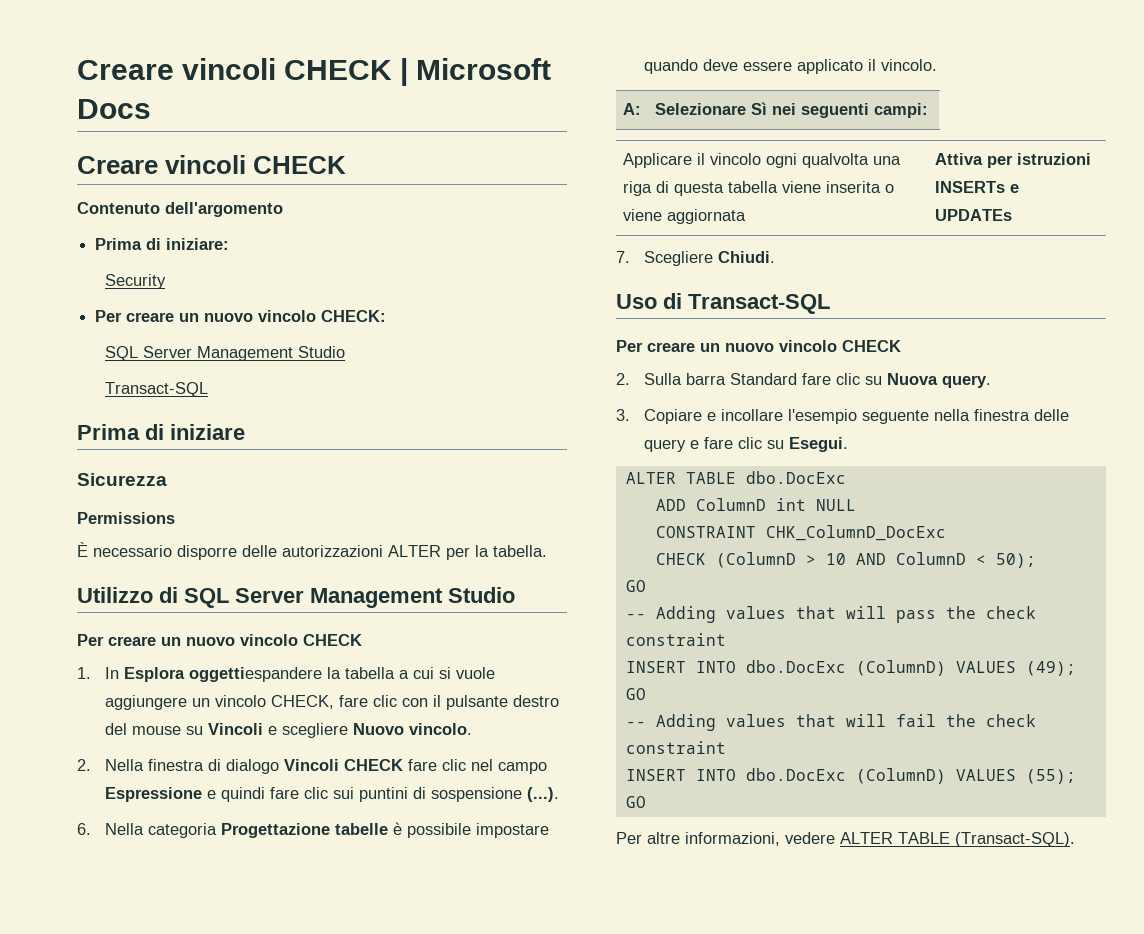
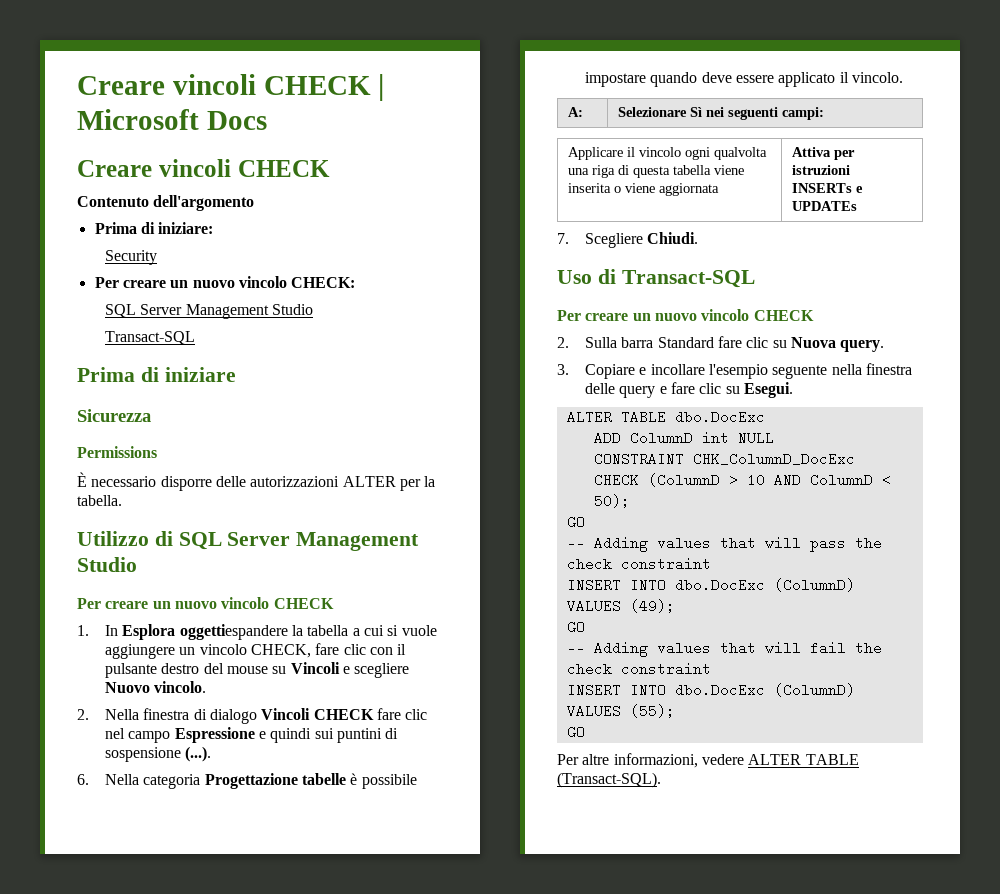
- 2. Nella finestra di dialogo Vincoli CHECK fare clic nel campo Espressione e quindi fare clic sui puntini di sospensione (...).
+ 2. Nella finestra di dialogo Vincoli CHECK fare clic nel campo Espressione e quindi sui puntini di sospensione (...).

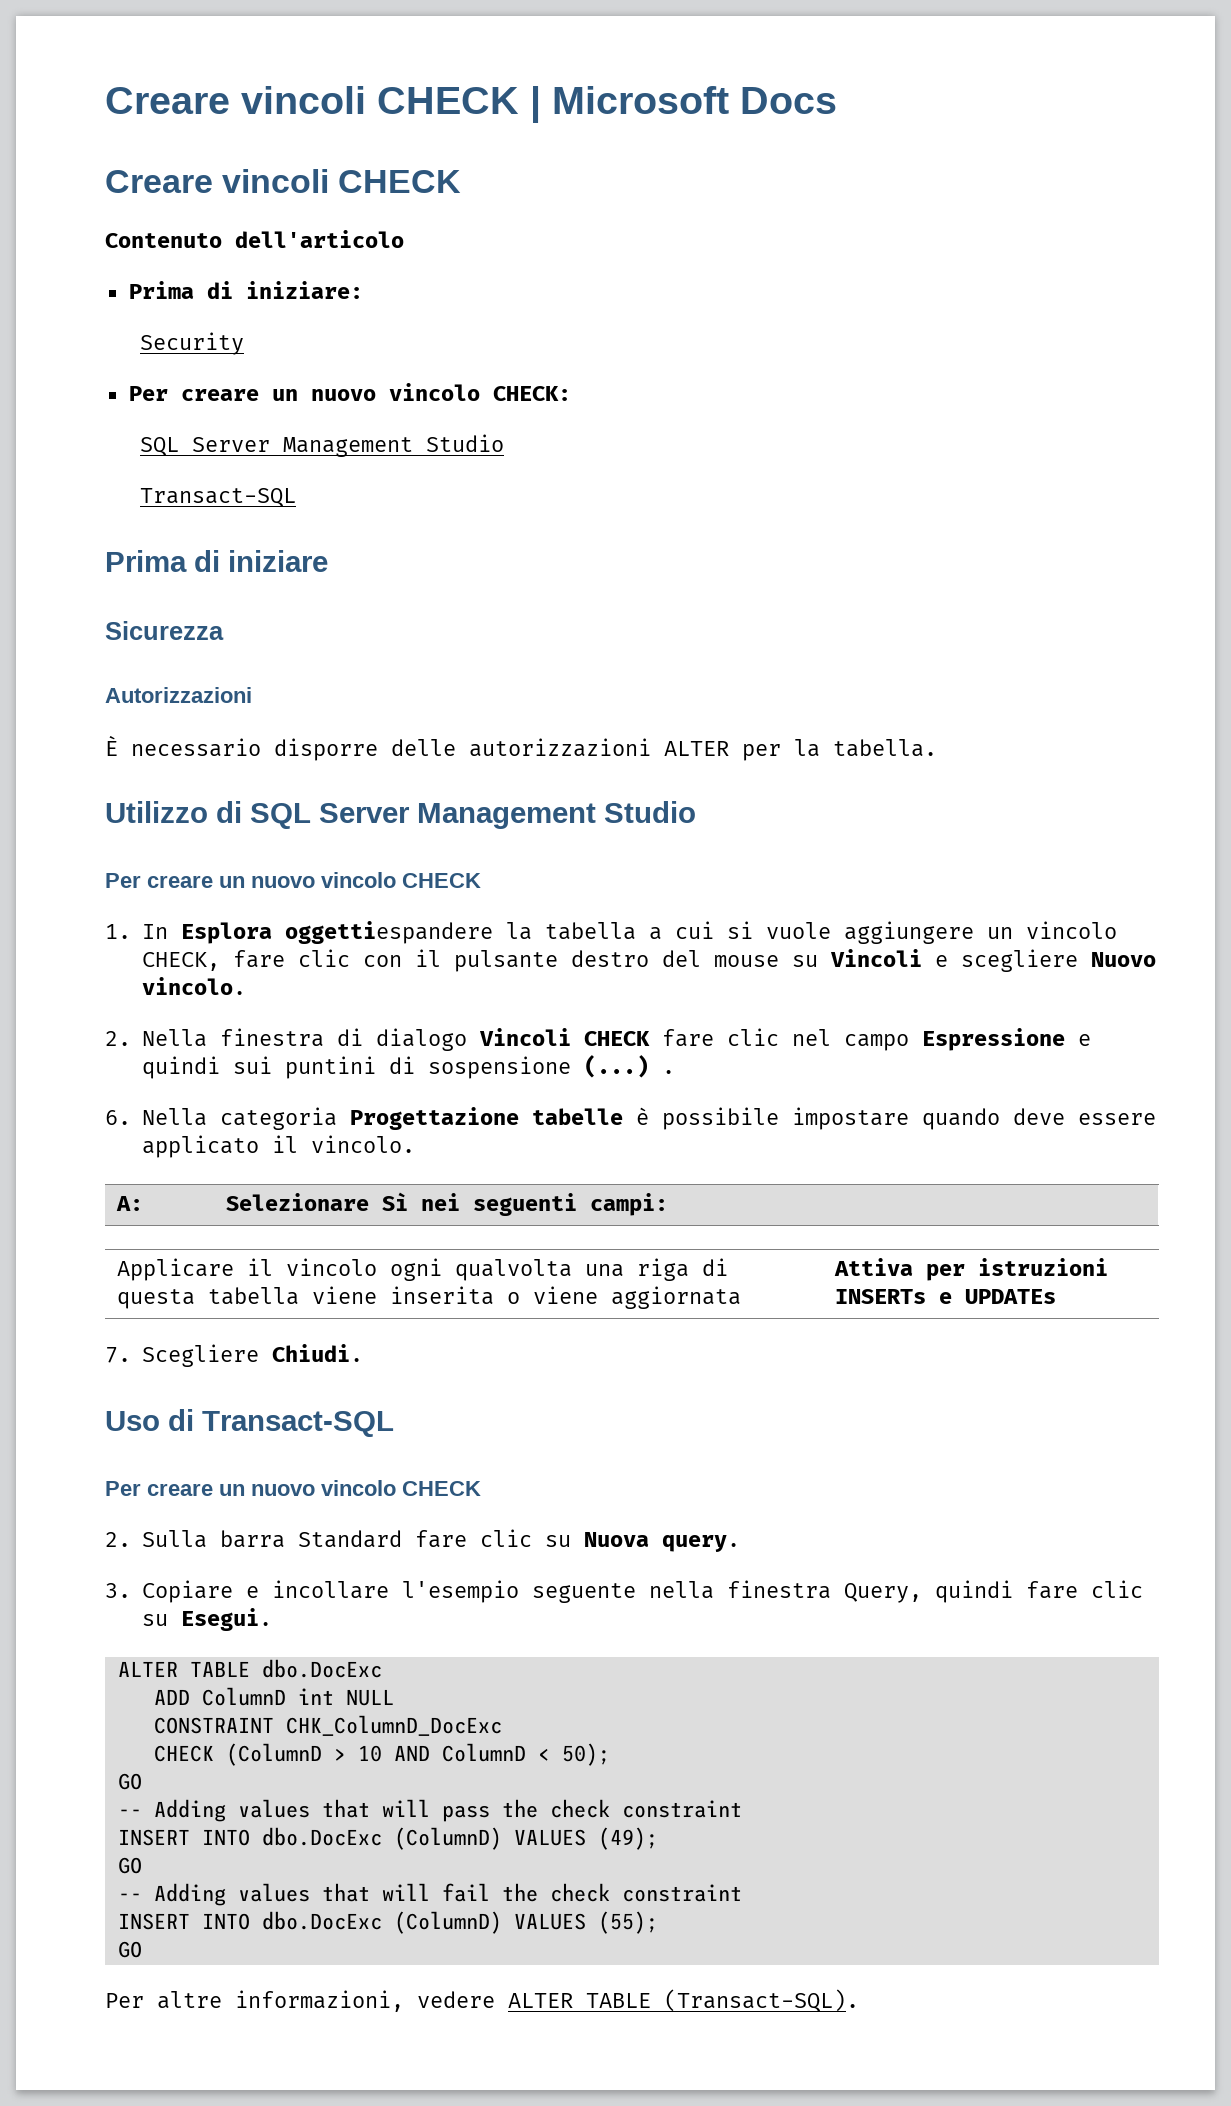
- Contenuto dell'argomento
+ Contenuto dell'articolo
- Permissions
+ Autorizzazioni
- 2. Nella finestra di dialogo Vincoli CHECK fare clic nel campo Espressione e quindi sui puntini di sospensione (...).
+ 2. Nella finestra di dialogo Vincoli CHECK fare clic nel campo Espressione e quindi sui puntini di sospensione (...) .
- 3. Copiare e incollare l'esempio seguente nella finestra delle query e fare clic su Esegui.
+ 3. Copiare e incollare l'esempio seguente nella finestra Query, quindi fare clic su Esegui.

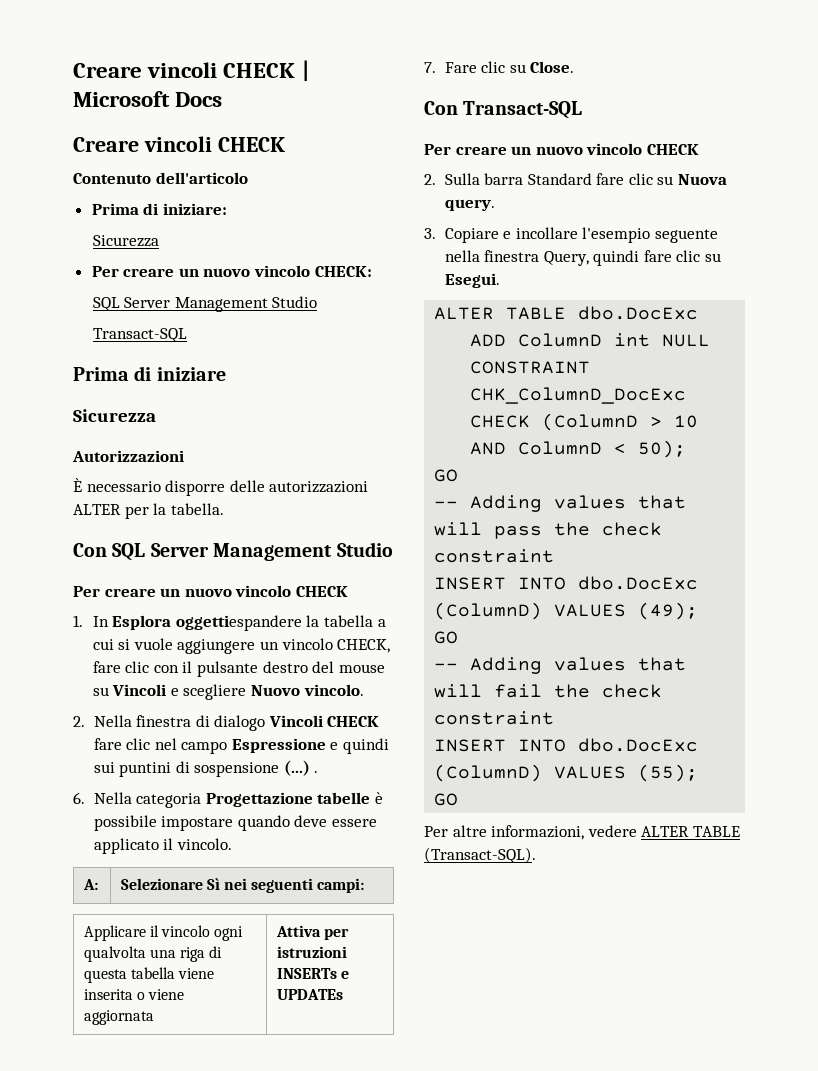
  Prima di iniziare:
- Security
+ Sicurezza
- Utilizzo di SQL Server Management Studio
+ Con SQL Server Management Studio
- 7. Scegliere Chiudi.
- Uso di Transact-SQL
+ 7. Fare clic su Close.
+ Con Transact-SQL

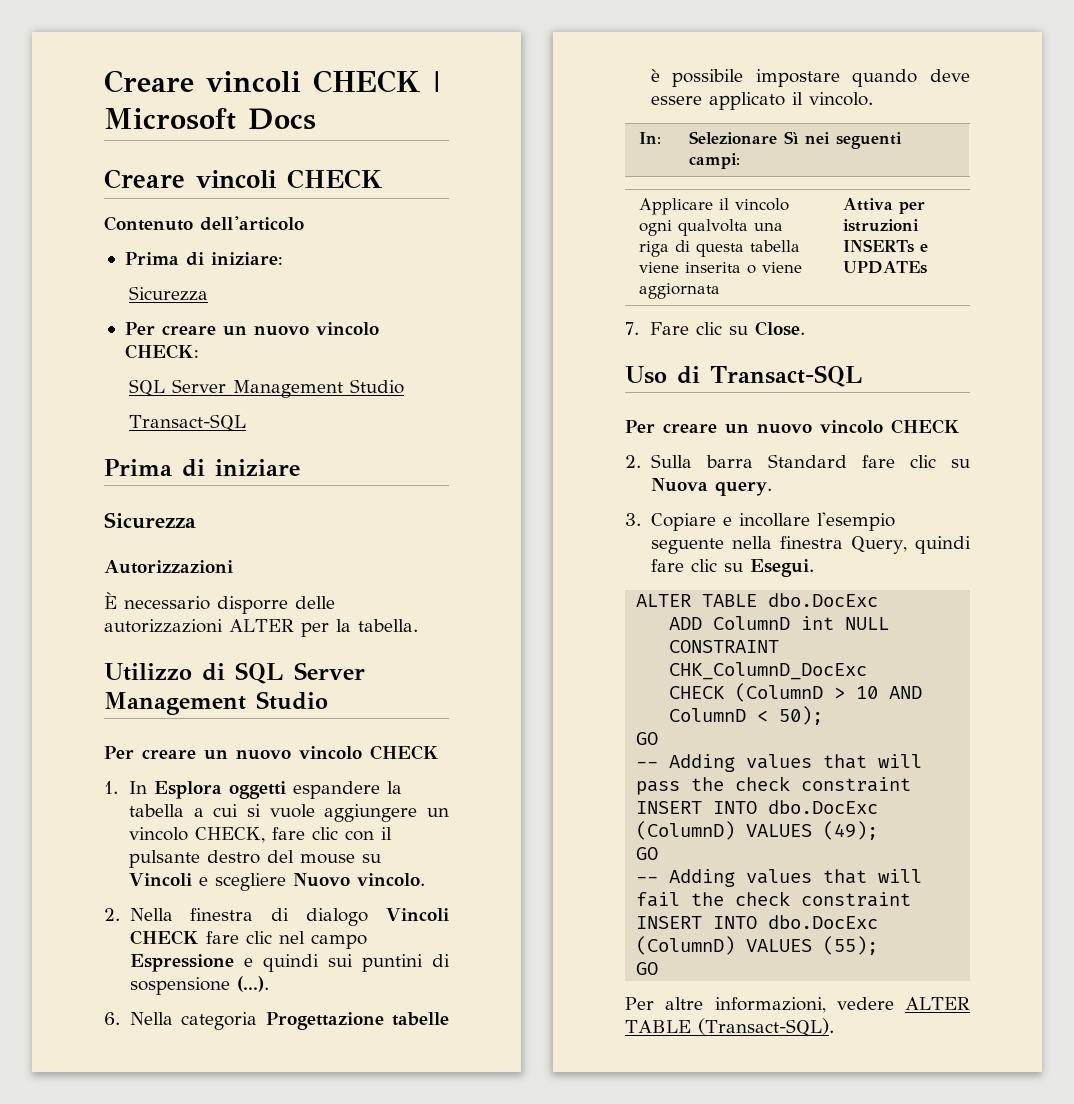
- Con SQL Server Management Studio
+ Utilizzo di SQL Server Management Studio
- 1. In Esplora oggettiespandere la tabella a cui si vuole aggiungere un vincolo CHECK, fare clic con il pulsante destro del mouse su Vincoli e scegliere Nuovo vincolo.
+ 1. In Esplora oggetti espandere la tabella a cui si vuole aggiungere un vincolo CHECK, fare clic con il pulsante destro del mouse su Vincoli e scegliere Nuovo vincolo.
- 2. Nella finestra di dialogo Vincoli CHECK fare clic nel campo Espressione e quindi sui puntini di sospensione (...) .
+ 2. Nella finestra di dialogo Vincoli CHECK fare clic nel campo Espressione e quindi sui puntini di sospensione (...).
- A: | Selezionare Sì nei seguenti campi:
+ In: | Selezionare Sì nei seguenti campi:
- Con Transact-SQL
+ Uso di Transact-SQL

